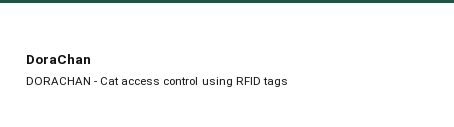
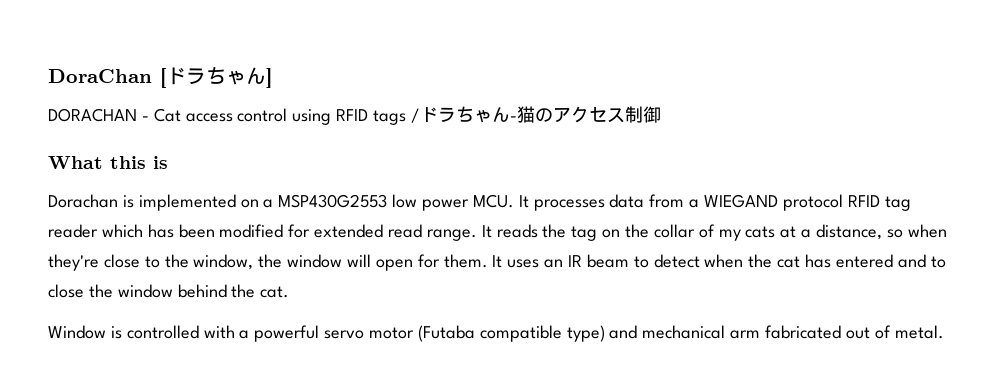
- DoraChan
+ DoraChan [ドラちゃん]
- DORACHAN - Cat access control using RFID tags
+ DORACHAN - Cat access control using RFID tags /ドラちゃん-猫のアクセス制御
+ What this is
+ Dorachan is implemented on a MSP430G2553 low power MCU. It processes data from a WIEGAND protocol RFID tag reader which has been modified for extended read range. It reads the tag on the collar of my cats at a distance, so when they're close to the window, the window will open for them. It uses an IR beam to detect when the cat has entered and to close the window behind the cat.
+ Window is controlled with a powerful servo motor (Futaba compatible type) and mechanical arm fabricated out of metal.

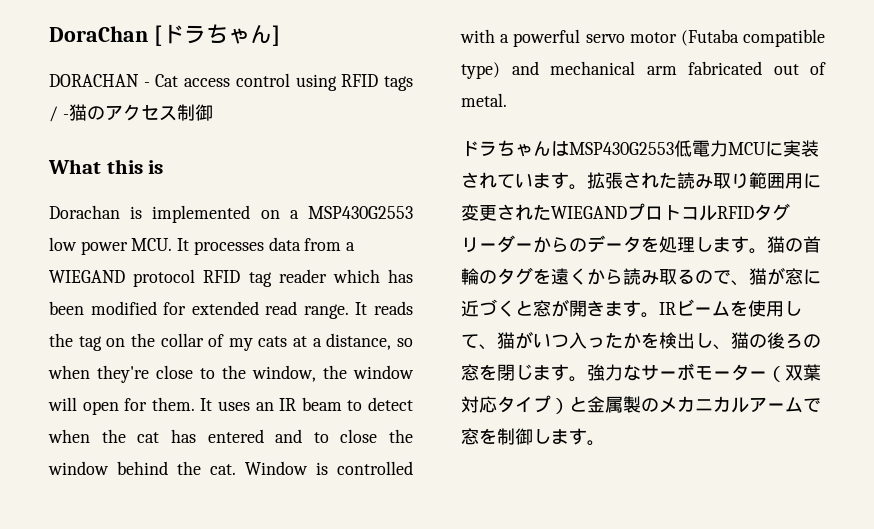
- DORACHAN - Cat access control using RFID tags /ドラちゃん-猫のアクセス制御
+ DORACHAN - Cat access control using RFID tags / -猫のアクセス制御
- It uses an IR beam to detect when the cat has entered and to close the window behind the cat.
- Window is controlled with a powerful servo motor (Futaba compatible type) and mechanical arm fabricated out of metal.
+ It uses an IR beam to detect when the cat has entered and to close the window behind the cat. Window is controlled with a powerful servo motor (Futaba compatible type) and mechanical arm fabricated out of metal.
+ ドラちゃんはMSP430G2553低電力MCUに実装されています。拡張された読み取り範囲用に変更されたWIEGANDプロトコルRFIDタグリーダーからのデータを処理します。猫の首輪のタグを遠くから読み取るので、猫が窓に近づくと窓が開きます。IRビームを使用して、猫がいつ入ったかを検出し、猫の後ろの窓を閉じます。強力なサーボモーター（双葉対応タイプ）と金属製のメカニカルアームで窓を制御します。

